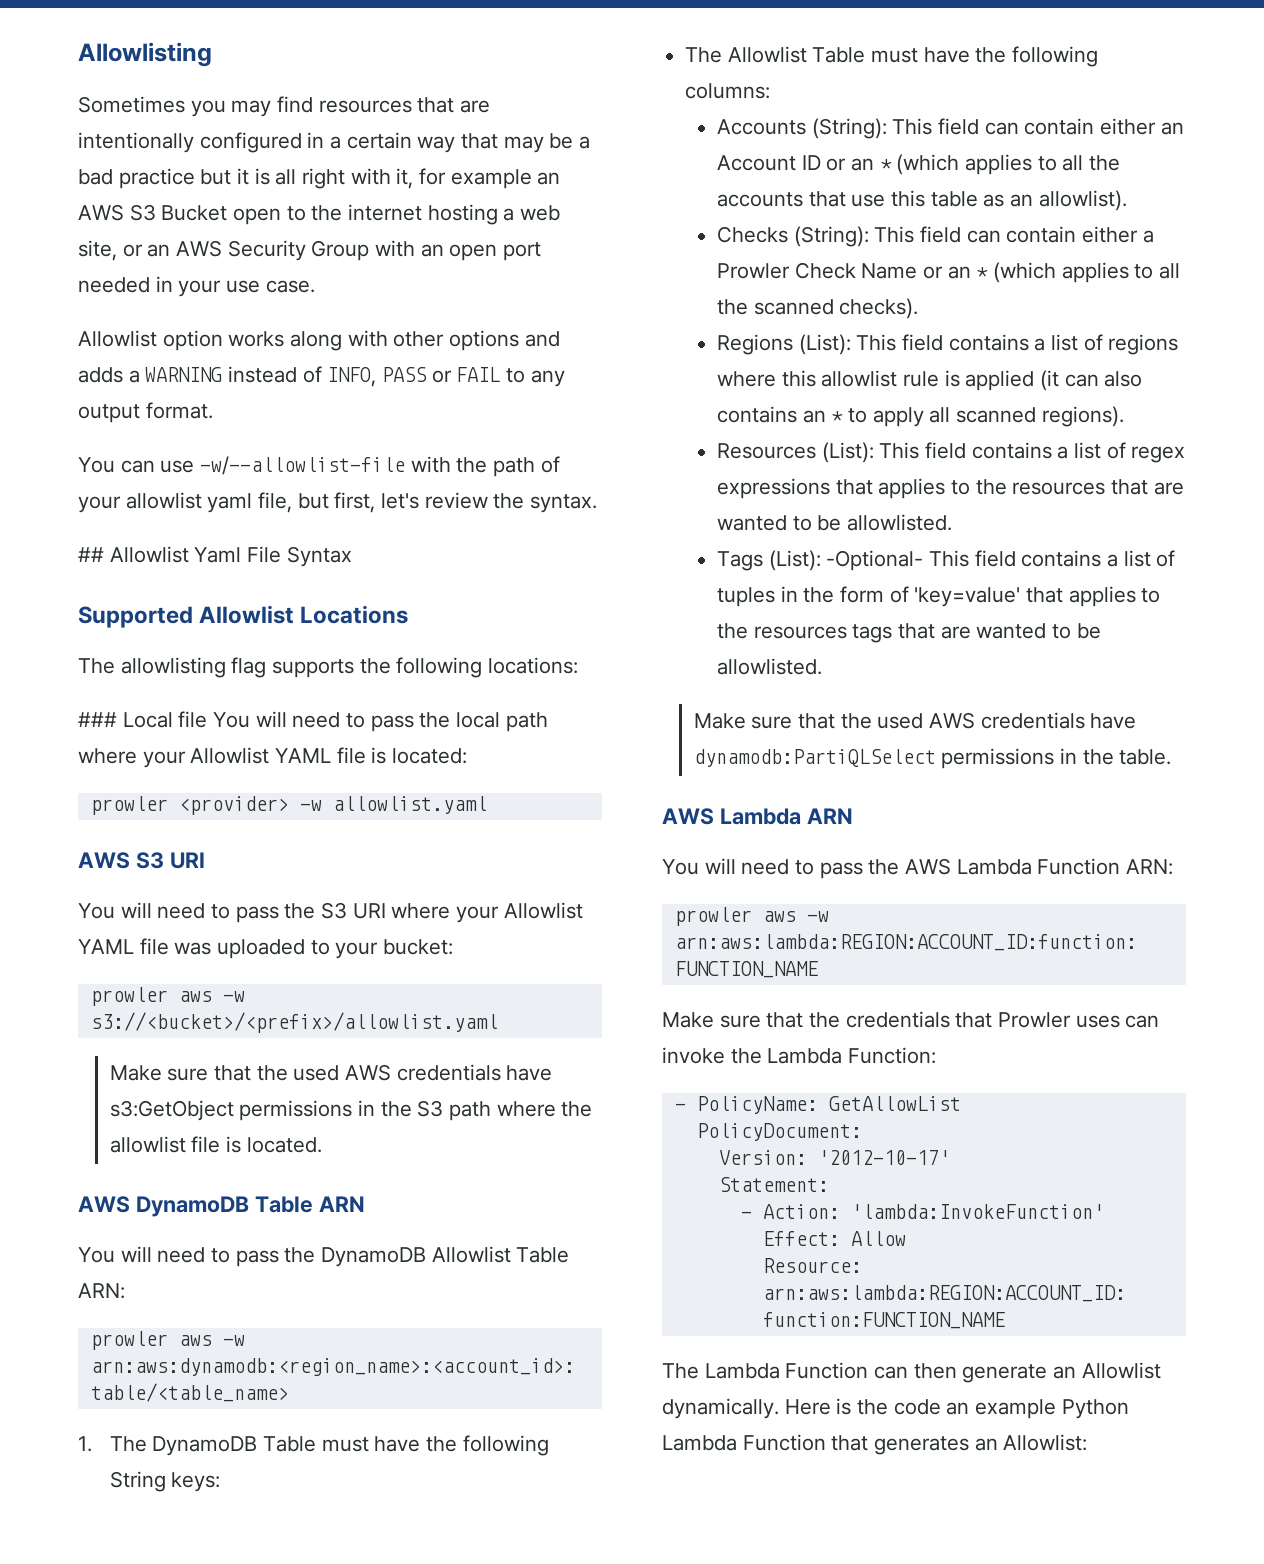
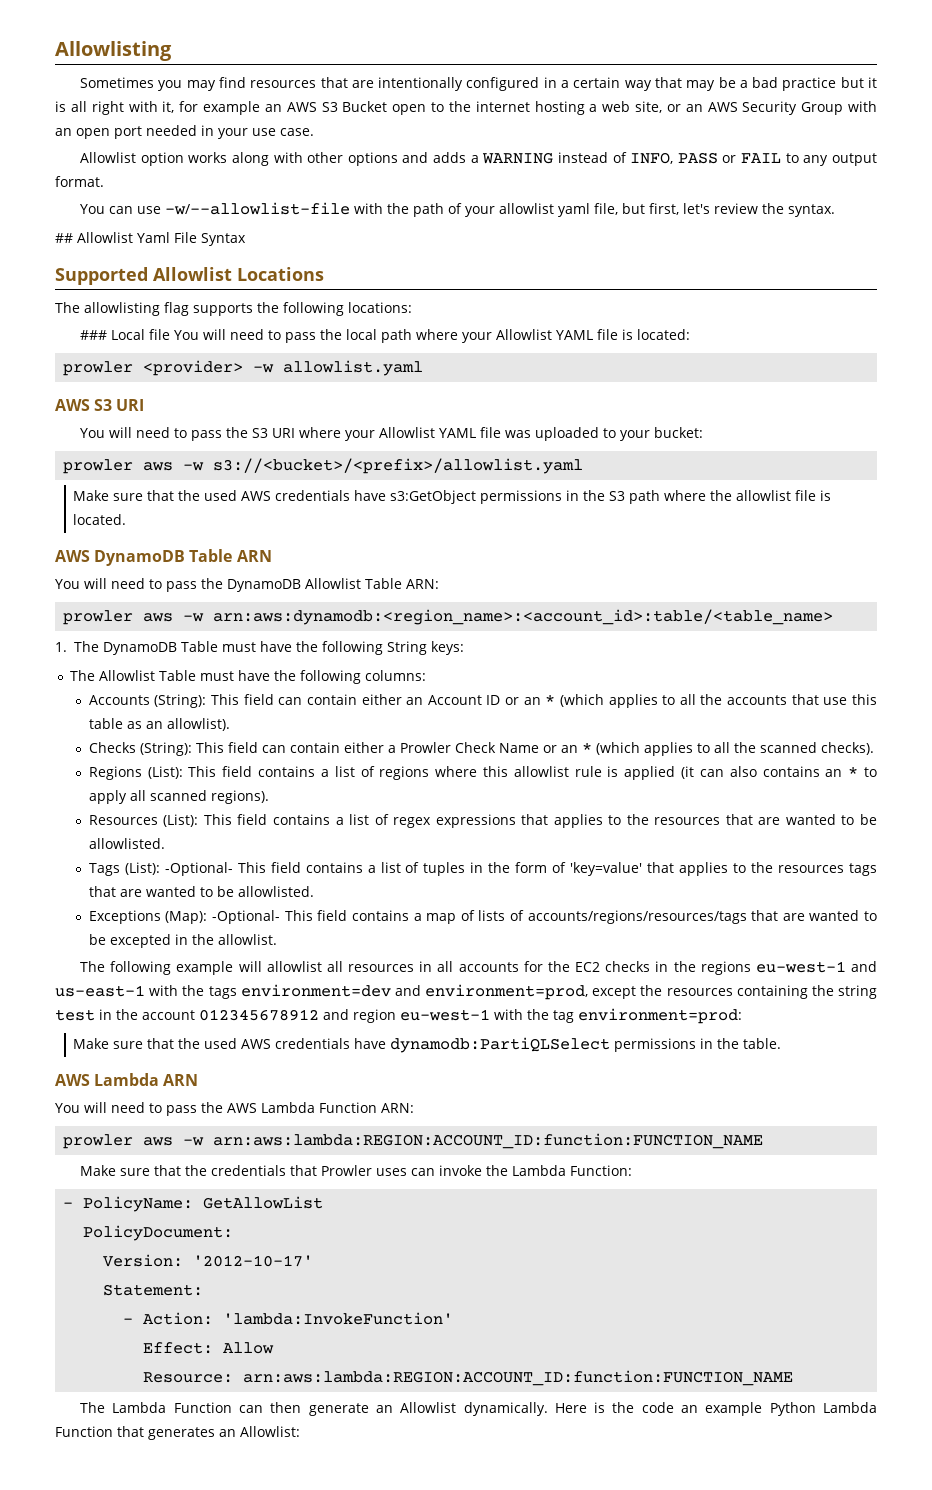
+ Exceptions (Map): -Optional- This field contains a map of lists of accounts/regions/resources/tags that are wanted to be excepted in the allowlist.
+ The following example will allowlist all resources in all accounts for the EC2 checks in the regions eu-west-1 and us-east-1 with the tags environment=dev and environment=prod, except the resources containing the string test in the account 012345678912 and region eu-west-1 with the tag environment=prod:

